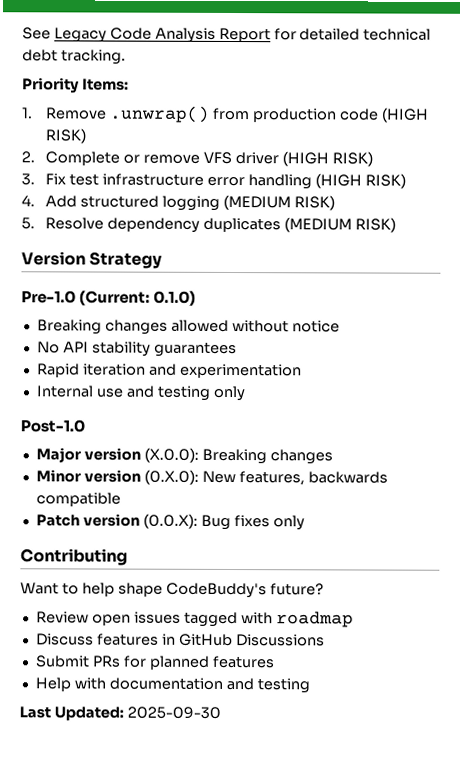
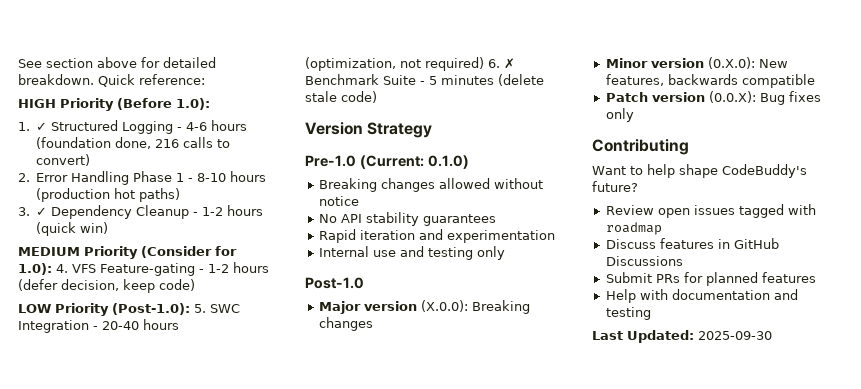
- See Legacy Code Analysis Report for detailed technical debt tracking.
- Priority Items:
- 1. Remove .unwrap() from production code (HIGH RISK)
- 2. Complete or remove VFS driver (HIGH RISK)
- 3. Fix test infrastructure error handling (HIGH RISK)
- 4. Add structured logging (MEDIUM RISK)
- 5. Resolve dependency duplicates (MEDIUM RISK)
+ See section above for detailed breakdown. Quick reference:
+ HIGH Priority (Before 1.0):
+ 1. ✓ Structured Logging - 4-6 hours (foundation done, 216 calls to convert)
+ 2. Error Handling Phase 1 - 8-10 hours (production hot paths)
+ 3. ✓ Dependency Cleanup - 1-2 hours (quick win)
+ MEDIUM Priority (Consider for 1.0): 4. VFS Feature-gating - 1-2 hours (defer decision, keep code)
+ LOW Priority (Post-1.0): 5. SWC Integration - 20-40 hours (optimization, not required) 6. ✗ Benchmark Suite - 5 minutes (delete stale code)

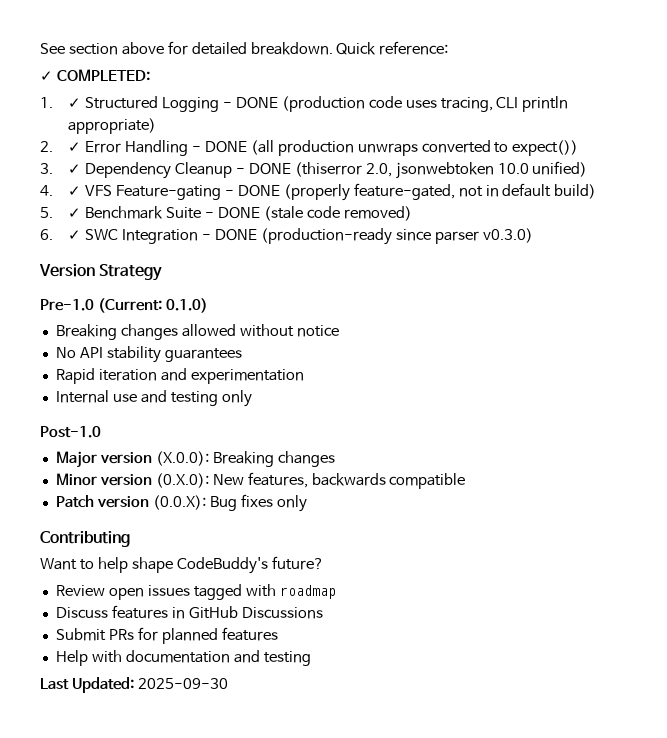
- HIGH Priority (Before 1.0):
+ ✓ COMPLETED:
- 1. ✓ Structured Logging - 4-6 hours (foundation done, 216 calls to convert)
+ 1. ✓ Structured Logging - DONE (production code uses tracing, CLI println appropriate)
- 2. Error Handling Phase 1 - 8-10 hours (production hot paths)
+ 2. ✓ Error Handling - DONE (all production unwraps converted to expect())
- 3. ✓ Dependency Cleanup - 1-2 hours (quick win)
- MEDIUM Priority (Consider for 1.0): 4. VFS Feature-gating - 1-2 hours (defer decision, keep code)
- LOW Priority (Post-1.0): 5. SWC Integration - 20-40 hours (optimization, not required) 6. ✗ Benchmark Suite - 5 minutes (delete stale code)
+ 3. ✓ Dependency Cleanup - DONE (thiserror 2.0, jsonwebtoken 10.0 unified)
+ 4. ✓ VFS Feature-gating - DONE (properly feature-gated, not in default build)
+ 5. ✓ Benchmark Suite - DONE (stale code removed)
+ 6. ✓ SWC Integration - DONE (production-ready since parser v0.3.0)

